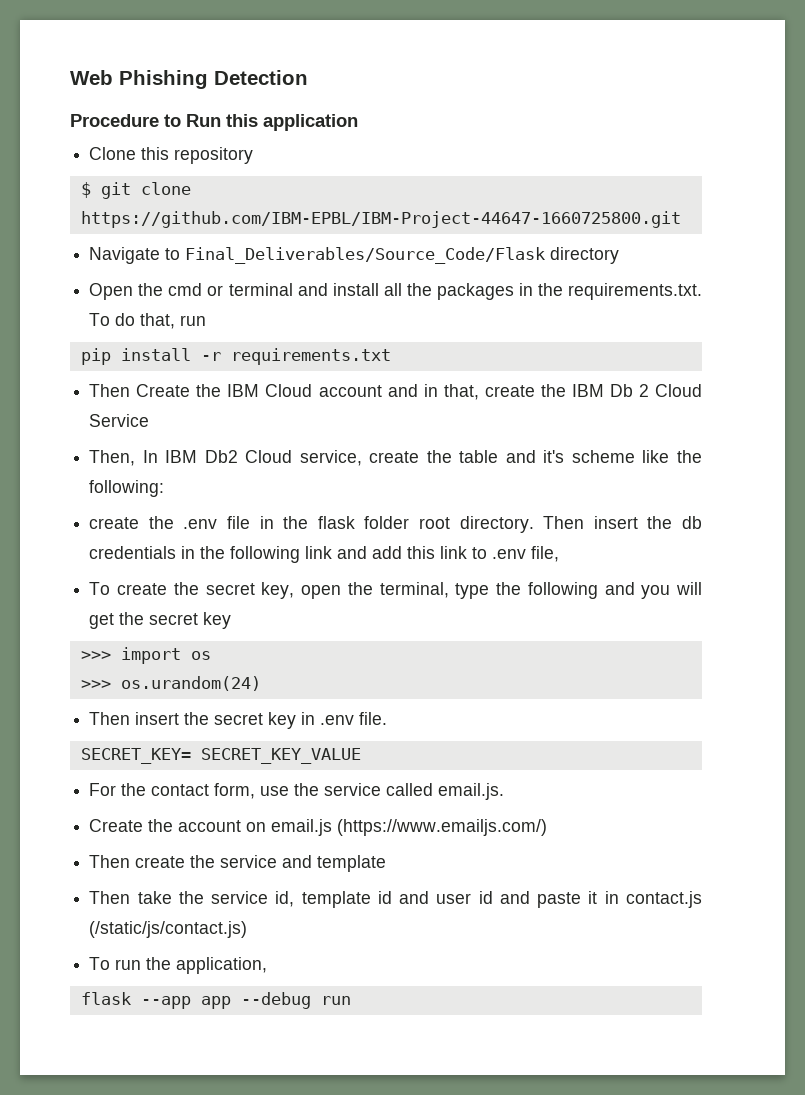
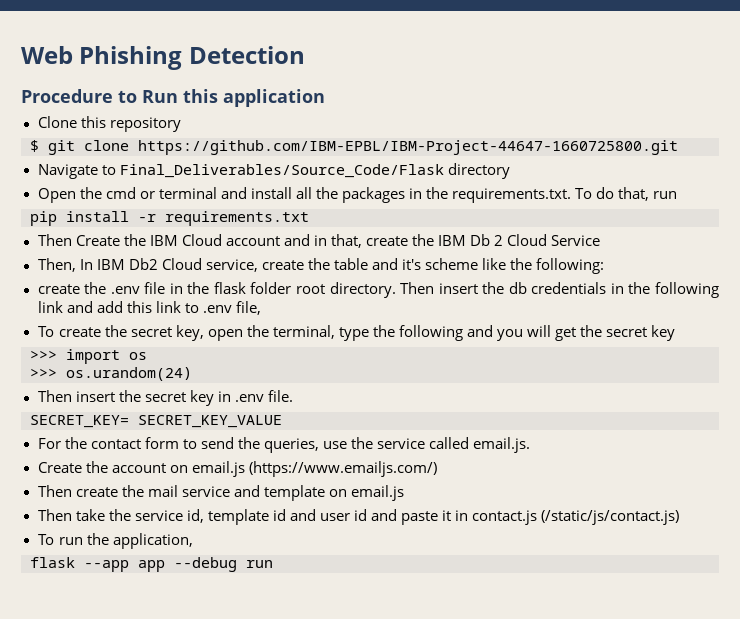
- For the contact form, use the service called email.js.
+ For the contact form to send the queries, use the service called email.js.
- Then create the service and template
+ Then create the mail service and template on email.js

